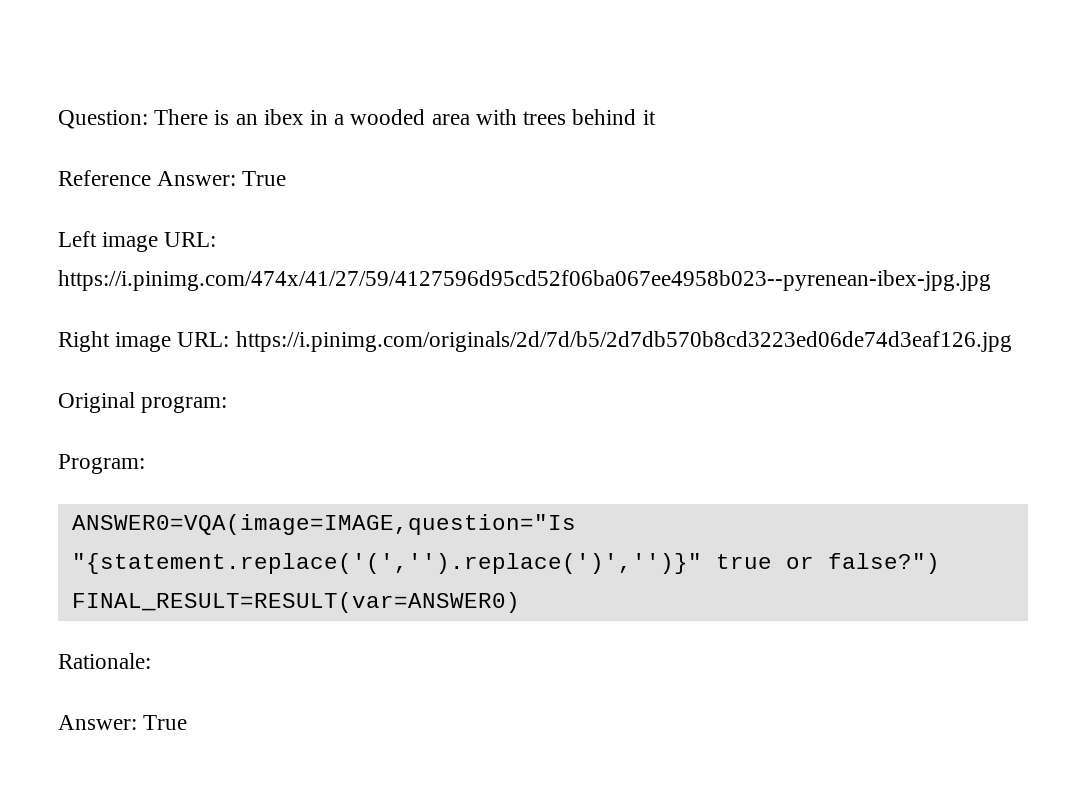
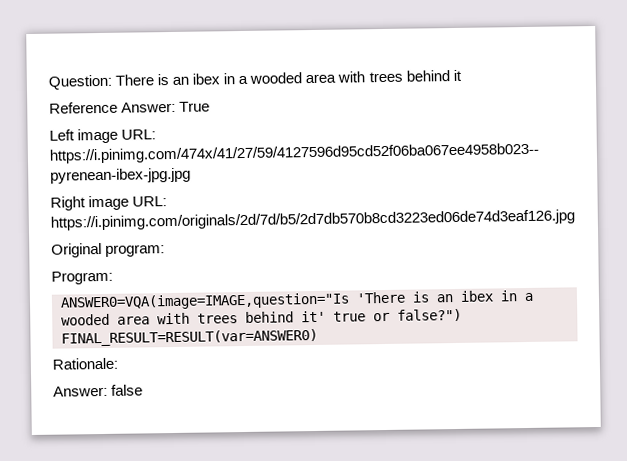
- ANSWER0=VQA(image=IMAGE,question="Is "{statement.replace('(','').replace(')','')}" true or false?")
+ ANSWER0=VQA(image=IMAGE,question="Is 'There is an ibex in a wooded area with trees behind it' true or false?")
  Rationale:
- Answer: True
+ Answer: false

